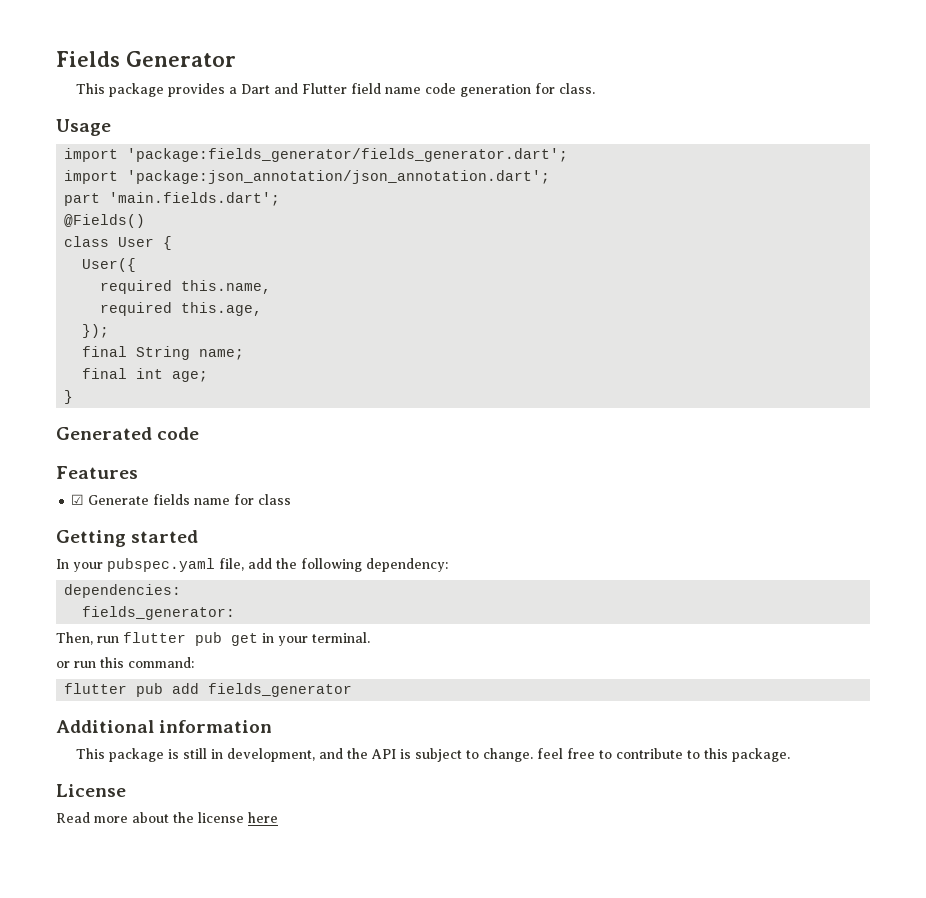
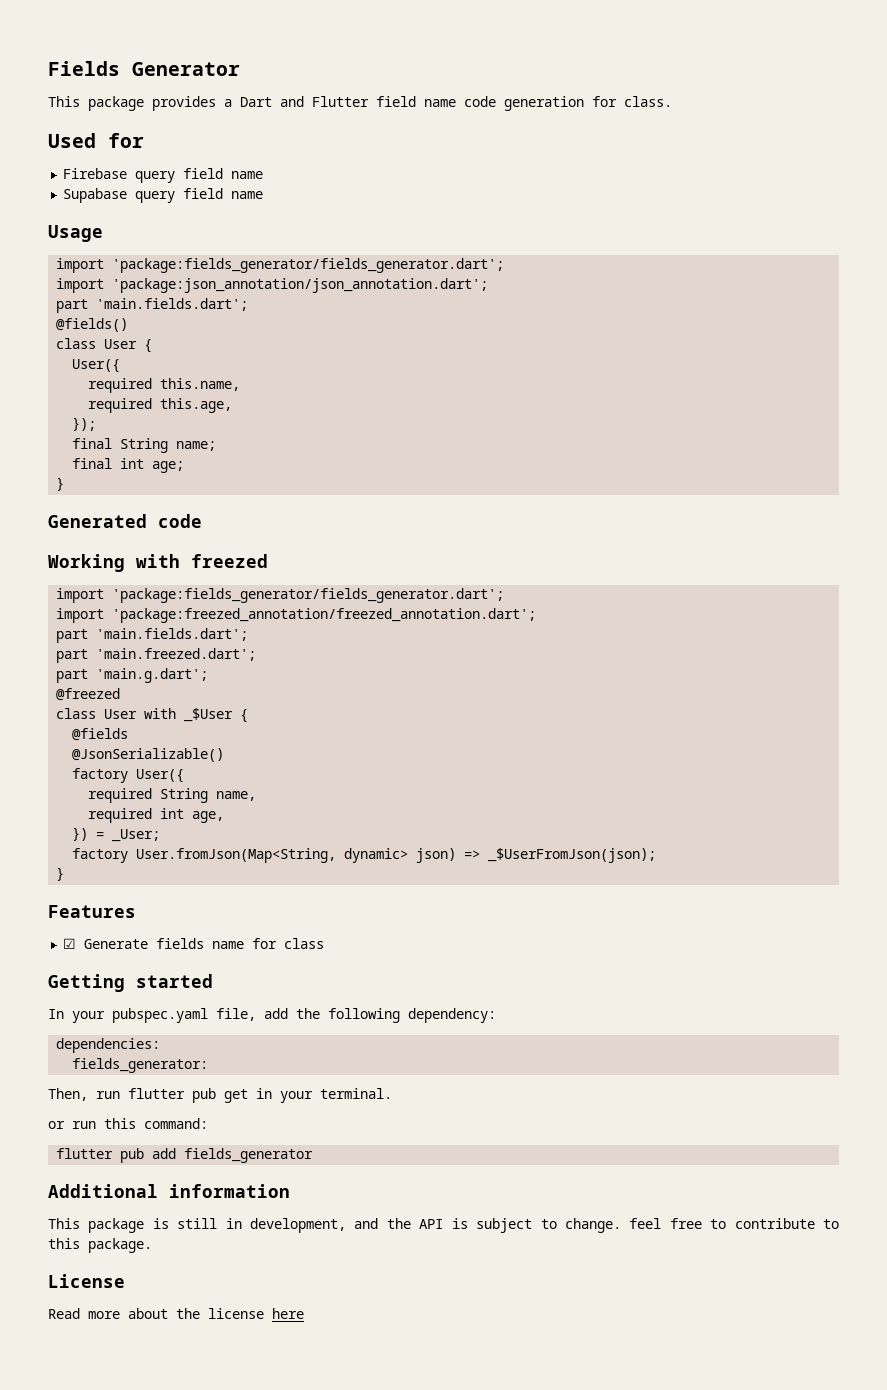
+ Used for
+ Firebase query field name
+ Supabase query field name
- @Fields()
+ @fields()
+ Working with freezed
+ import 'package:fields_generator/fields_generator.dart';
+ import 'package:freezed_annotation/freezed_annotation.dart';
+ part 'main.fields.dart';
+ part 'main.freezed.dart';
+ part 'main.g.dart';
+ @freezed
+ class User with _$User {
+ @fields
+ @JsonSerializable()
+ factory User({
+ required String name,
+ required int age,
+ }) = _User;
+ factory User.fromJson(Map<String, dynamic> json) => _$UserFromJson(json);
+ }

